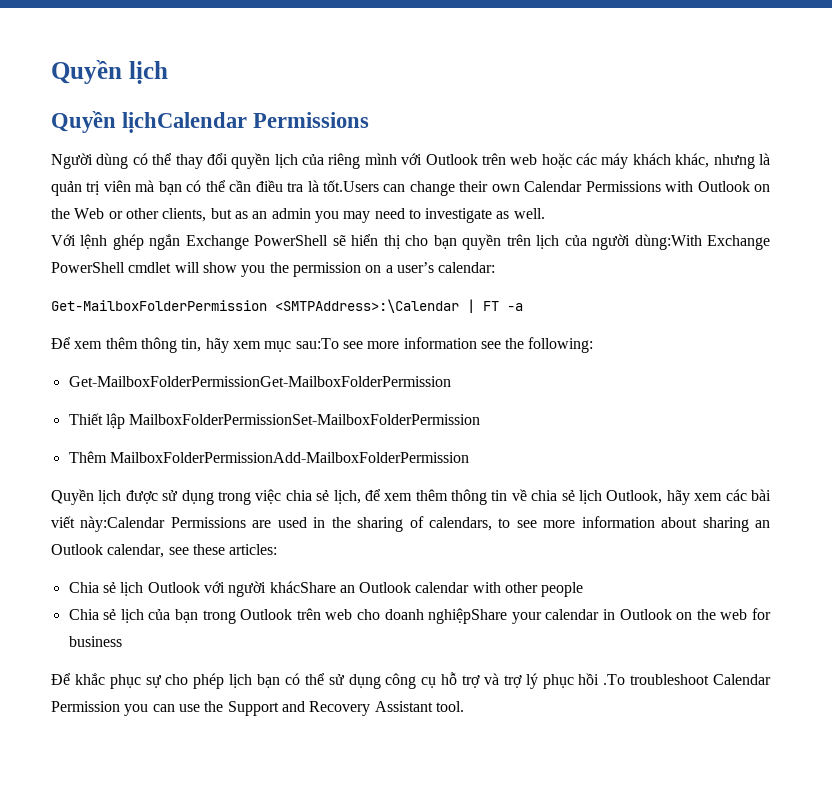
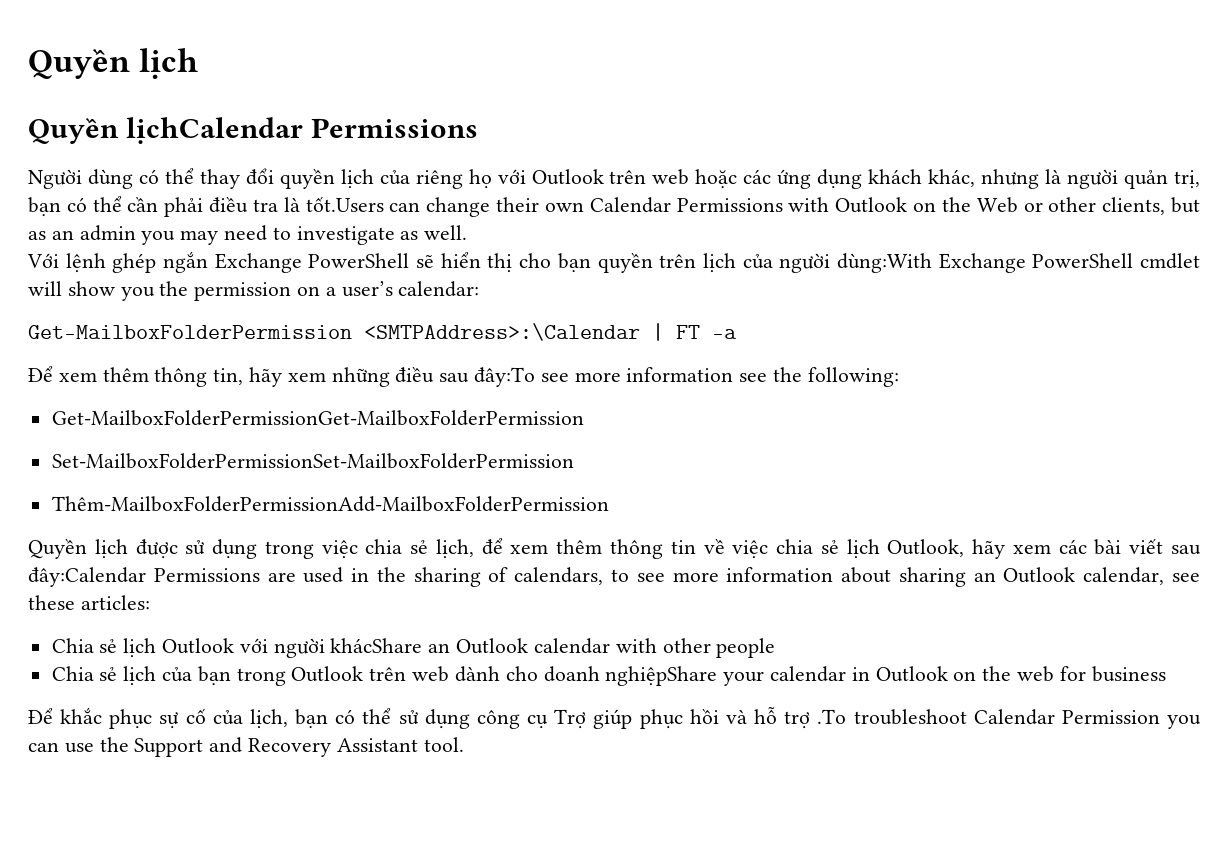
- Người dùng có thể thay đổi quyền lịch của riêng mình với Outlook trên web hoặc các máy khách khác, nhưng là quản trị viên mà bạn có thể cần điều tra là tốt.Users can change their own Calendar Permissions with Outlook on the Web or other clients, but as an admin you may need to investigate as well.
+ Người dùng có thể thay đổi quyền lịch của riêng họ với Outlook trên web hoặc các ứng dụng khách khác, nhưng là người quản trị, bạn có thể cần phải điều tra là tốt.Users can change their own Calendar Permissions with Outlook on the Web or other clients, but as an admin you may need to investigate as well.
- Để xem thêm thông tin, hãy xem mục sau:To see more information see the following:
+ Để xem thêm thông tin, hãy xem những điều sau đây:To see more information see the following:
- Thiết lập MailboxFolderPermissionSet-MailboxFolderPermission
- Thêm MailboxFolderPermissionAdd-MailboxFolderPermission
+ Set-MailboxFolderPermissionSet-MailboxFolderPermission
+ Thêm-MailboxFolderPermissionAdd-MailboxFolderPermission
- Quyền lịch được sử dụng trong việc chia sẻ lịch, để xem thêm thông tin về chia sẻ lịch Outlook, hãy xem các bài viết này:Calendar Permissions are used in the sharing of calendars, to see more information about sharing an Outlook calendar, see these articles:
+ Quyền lịch được sử dụng trong việc chia sẻ lịch, để xem thêm thông tin về việc chia sẻ lịch Outlook, hãy xem các bài viết sau đây:Calendar Permissions are used in the sharing of calendars, to see more information about sharing an Outlook calendar, see these articles:
- Chia sẻ lịch của bạn trong Outlook trên web cho doanh nghiệpShare your calendar in Outlook on the web for business
+ Chia sẻ lịch của bạn trong Outlook trên web dành cho doanh nghiệpShare your calendar in Outlook on the web for business
- Để khắc phục sự cho phép lịch bạn có thể sử dụng công cụ hỗ trợ và trợ lý phục hồi .To troubleshoot Calendar Permission you can use the Support and Recovery Assistant tool.
+ Để khắc phục sự cố của lịch, bạn có thể sử dụng công cụ Trợ giúp phục hồi và hỗ trợ .To troubleshoot Calendar Permission you can use the Support and Recovery Assistant tool.

